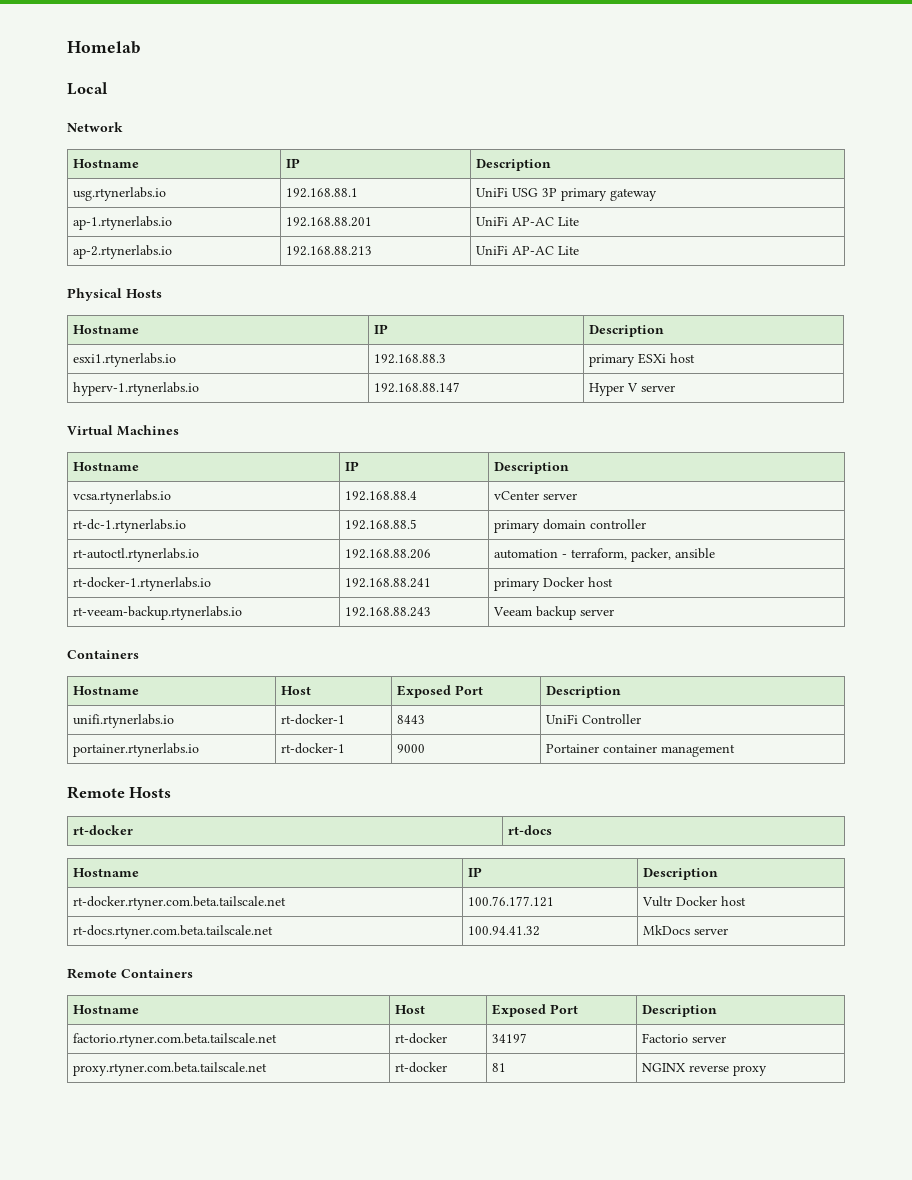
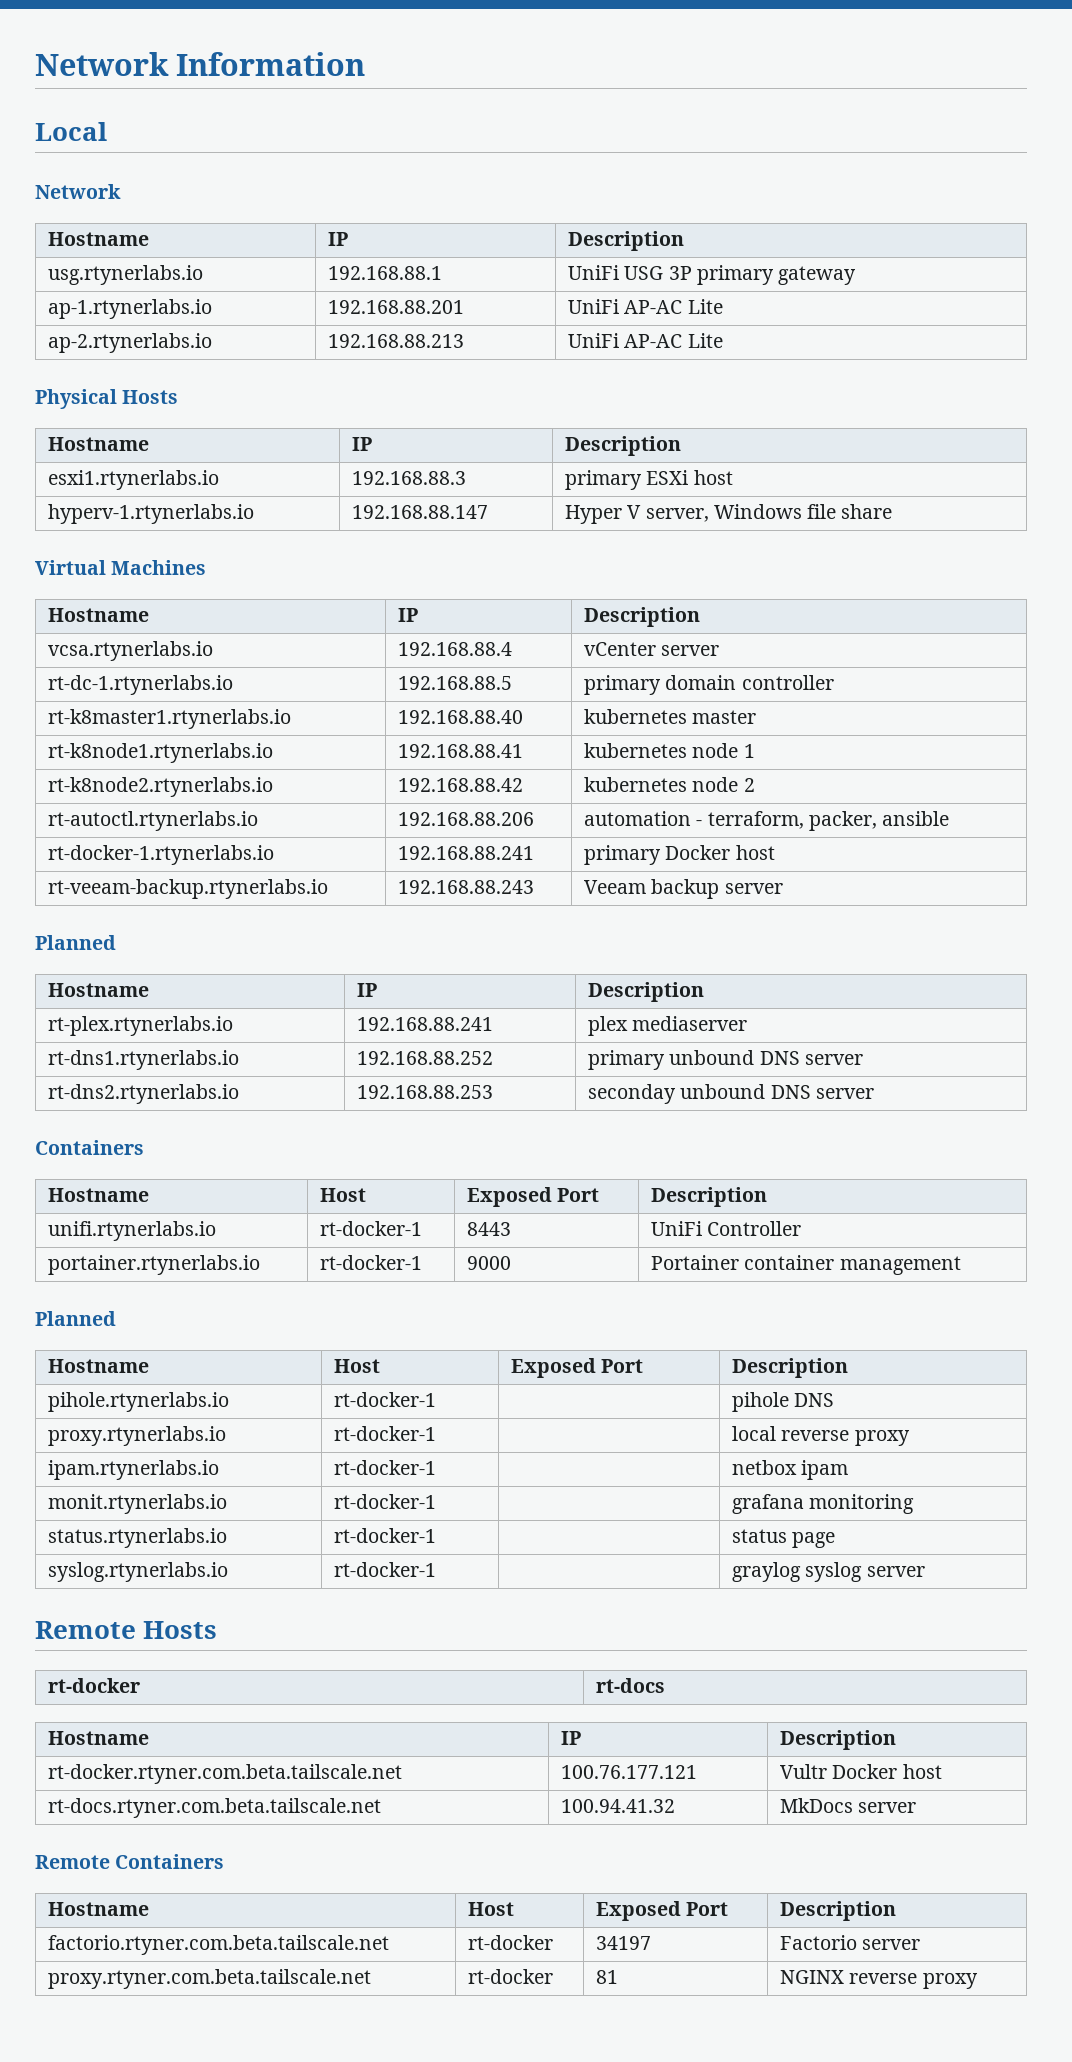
- Homelab
+ Network Information
- hyperv-1.rtynerlabs.io | 192.168.88.147 | Hyper V server
+ hyperv-1.rtynerlabs.io | 192.168.88.147 | Hyper V server, Windows file share
+ rt-k8master1.rtynerlabs.io | 192.168.88.40 | kubernetes master
+ rt-k8node1.rtynerlabs.io | 192.168.88.41 | kubernetes node 1
+ rt-k8node2.rtynerlabs.io | 192.168.88.42 | kubernetes node 2
  rt-veeam-backup.rtynerlabs.io | 192.168.88.243 | Veeam backup server
+ Planned
+ Hostname | IP | Description
+ rt-plex.rtynerlabs.io | 192.168.88.241 | plex mediaserver
+ rt-dns1.rtynerlabs.io | 192.168.88.252 | primary unbound DNS server
+ rt-dns2.rtynerlabs.io | 192.168.88.253 | seconday unbound DNS server
  portainer.rtynerlabs.io | rt-docker-1 | 9000 | Portainer container management
+ Planned
+ Hostname | Host | Exposed Port | Description
+ pihole.rtynerlabs.io | rt-docker-1 | | pihole DNS
+ proxy.rtynerlabs.io | rt-docker-1 | | local reverse proxy
+ ipam.rtynerlabs.io | rt-docker-1 | | netbox ipam
+ monit.rtynerlabs.io | rt-docker-1 | | grafana monitoring
+ status.rtynerlabs.io | rt-docker-1 | | status page
+ syslog.rtynerlabs.io | rt-docker-1 | | graylog syslog server

